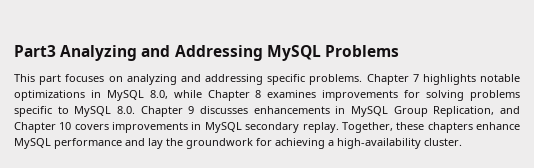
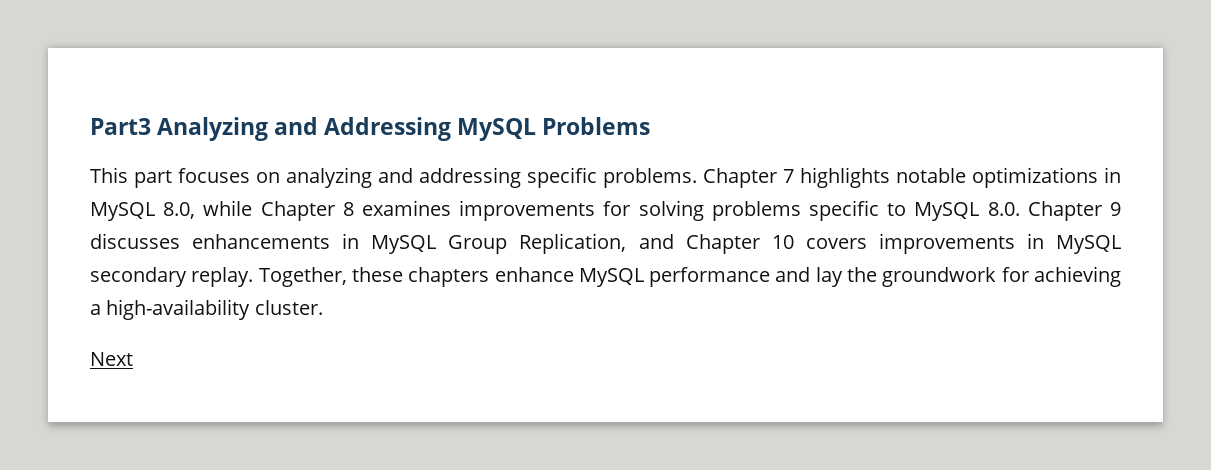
+ Next

